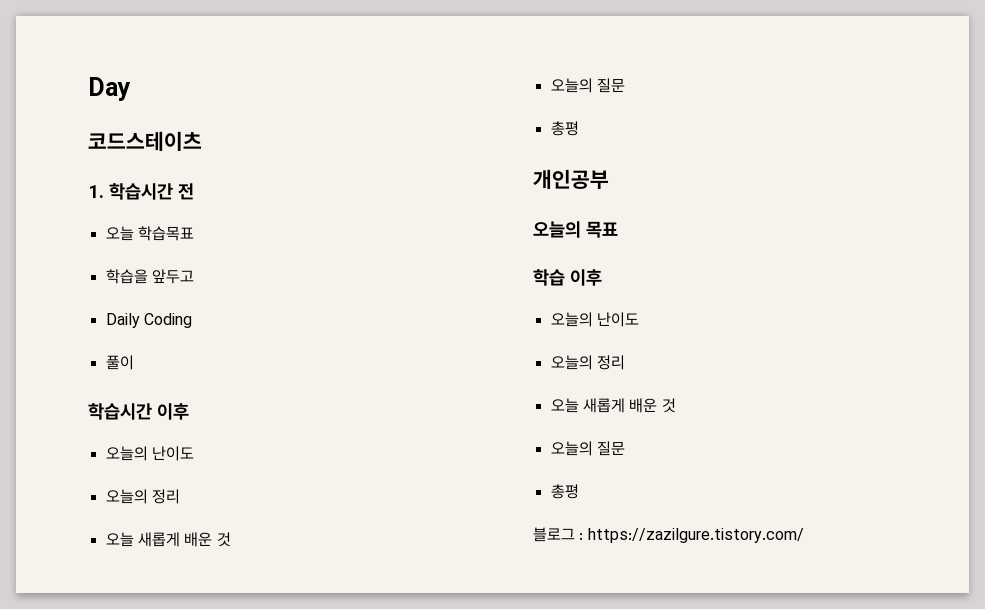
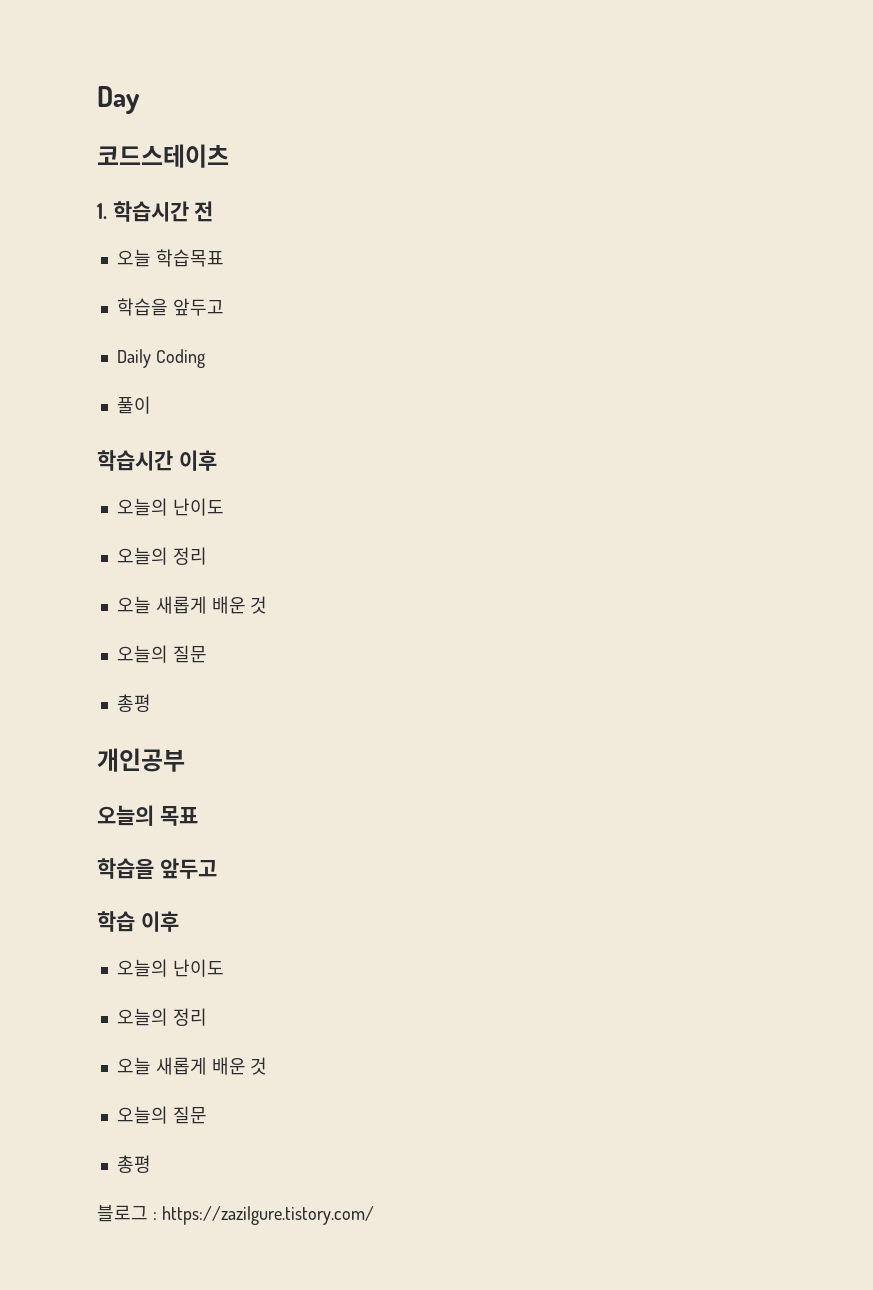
  오늘의 목표
+ 학습을 앞두고

